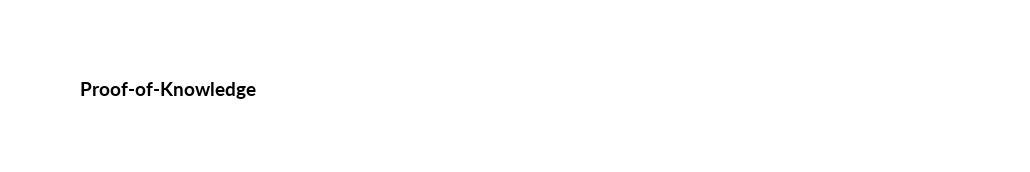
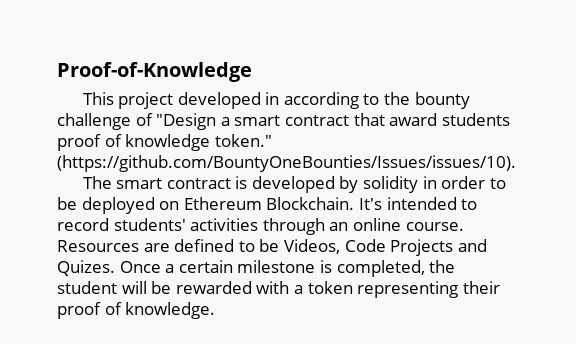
+ This project developed in according to the bounty challenge of "Design a smart contract that award students proof of knowledge token." (https://github.com/BountyOneBounties/Issues/issues/10).
+ The smart contract is developed by solidity in order to be deployed on Ethereum Blockchain. It's intended to record students' activities through an online course. Resources are defined to be Videos, Code Projects and Quizes. Once a certain milestone is completed, the student will be rewarded with a token representing their proof of knowledge.

